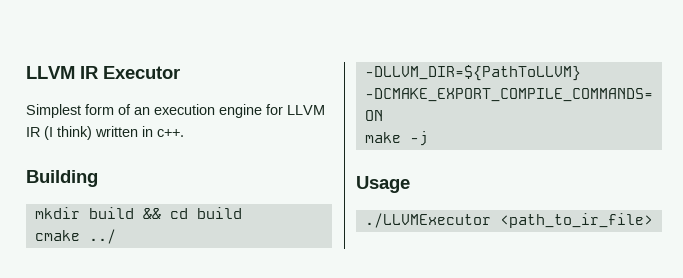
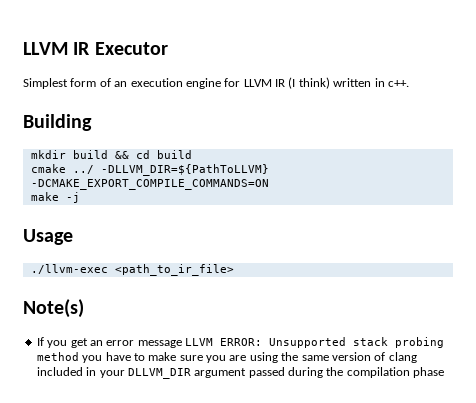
- ./LLVMExecutor <path_to_ir_file>
+ ./llvm-exec <path_to_ir_file>
+ Note(s)
+ If you get an error message LLVM ERROR: Unsupported stack probing method you have to make sure you are using the same version of clang included in your DLLVM_DIR argument passed during the compilation phase

